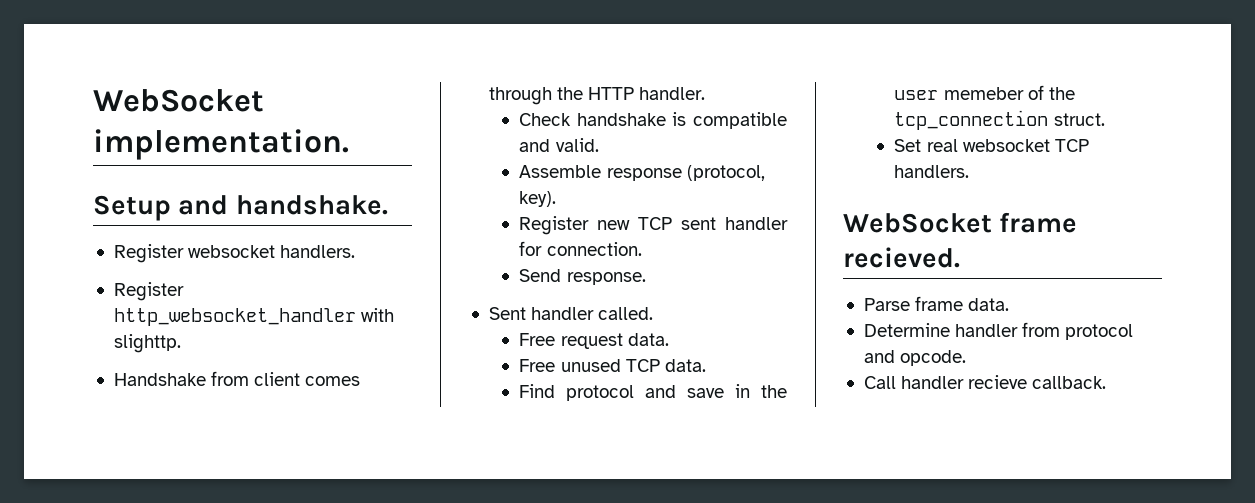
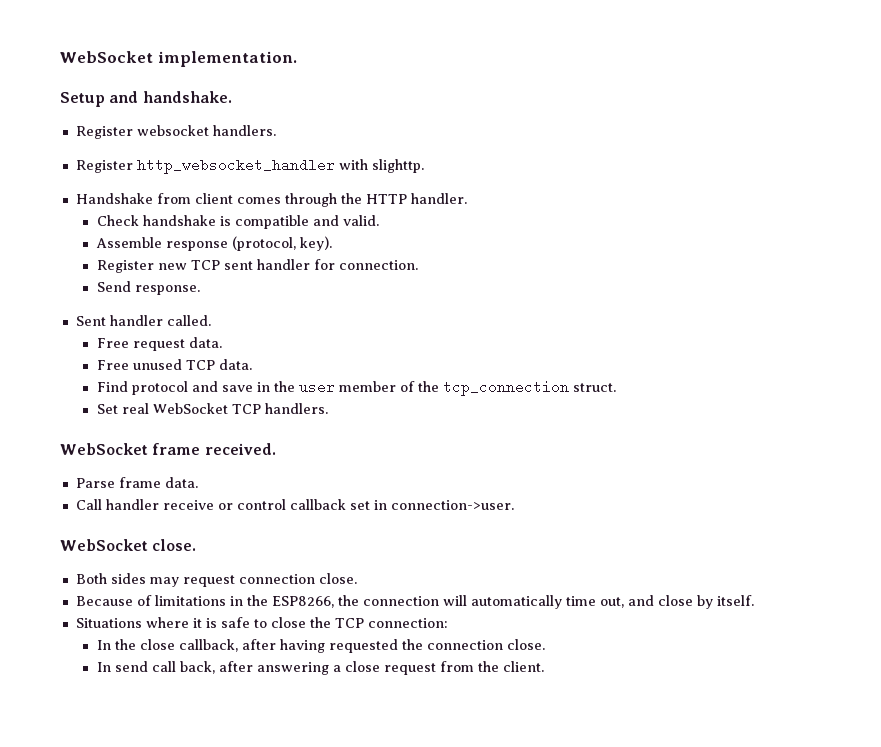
- Find protocol and save in the user memeber of the tcp_connection struct.
+ Find protocol and save in the user member of the tcp_connection struct.
- Set real websocket TCP handlers.
+ Set real WebSocket TCP handlers.
- WebSocket frame recieved.
+ WebSocket frame received.
- Determine handler from protocol and opcode.
- Call handler recieve callback.
+ Call handler receive or control callback set in connection->user.
+ WebSocket close.
+ Both sides may request connection close.
+ Because of limitations in the ESP8266, the connection will automatically time out, and close by itself.
+ Situations where it is safe to close the TCP connection:
+ In the close callback, after having requested the connection close.
+ In send call back, after answering a close request from the client.

